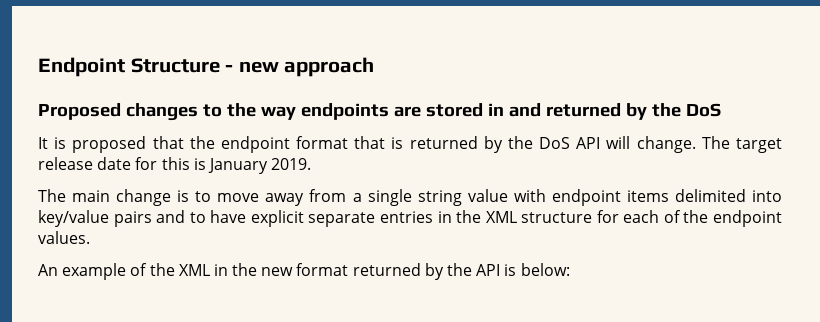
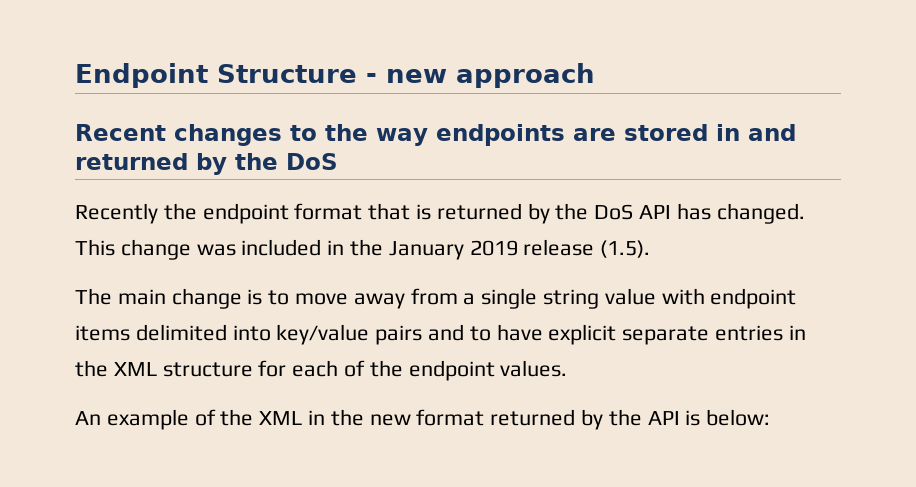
- Proposed changes to the way endpoints are stored in and returned by the DoS
+ Recent changes to the way endpoints are stored in and returned by the DoS
- It is proposed that the endpoint format that is returned by the DoS API will change. The target release date for this is January 2019.
+ Recently the endpoint format that is returned by the DoS API has changed. This change was included in the January 2019 release (1.5).

